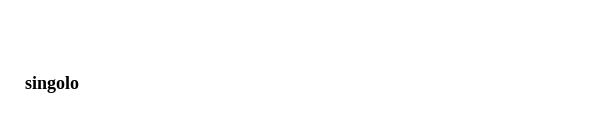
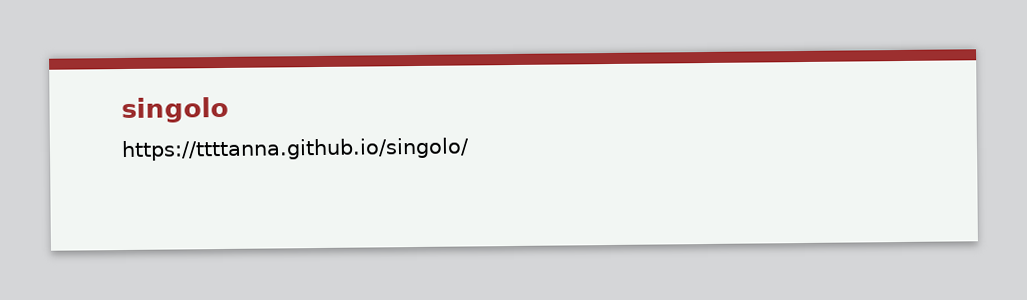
+ https://ttttanna.github.io/singolo/

